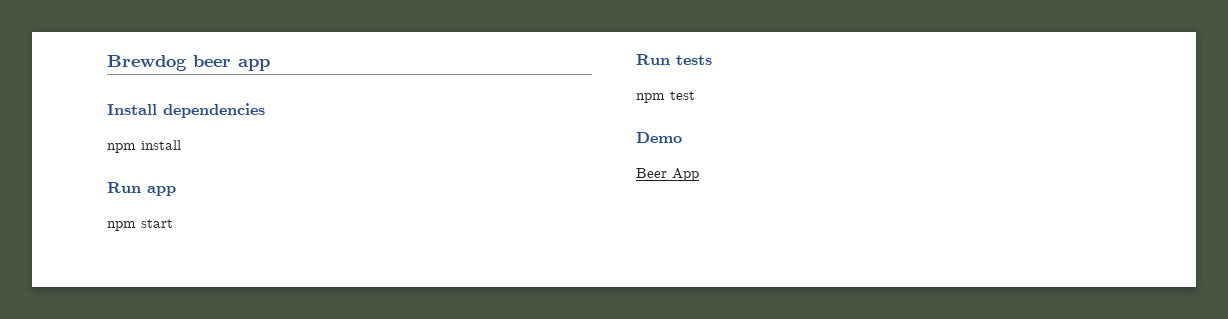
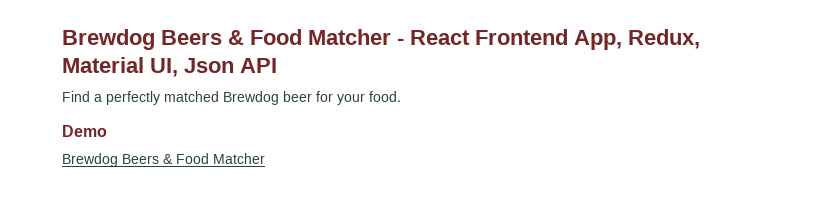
- Brewdog beer app
- Install dependencies
- npm install
- Run app
- npm start
- Run tests
- npm test
+ Brewdog Beers & Food Matcher - React Frontend App, Redux, Material UI, Json API
+ Find a perfectly matched Brewdog beer for your food.
  Demo
- Beer App
+ Brewdog Beers & Food Matcher

